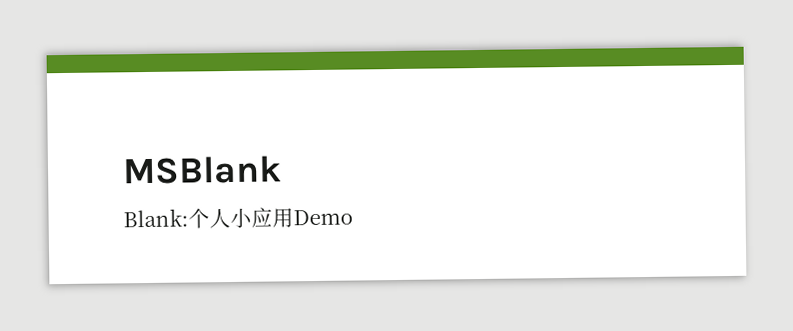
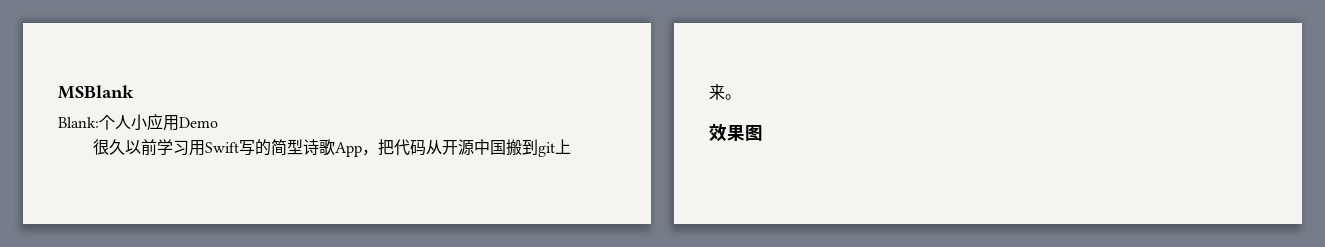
+ 很久以前学习用Swift写的简型诗歌App，把代码从开源中国搬到git上来。
+ 效果图

